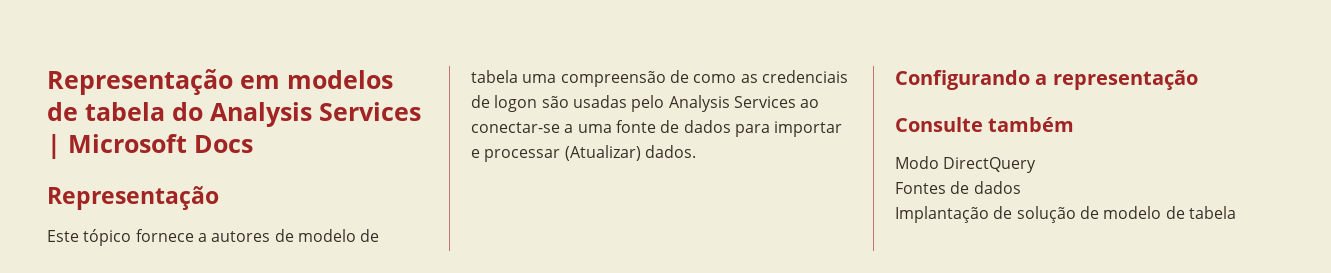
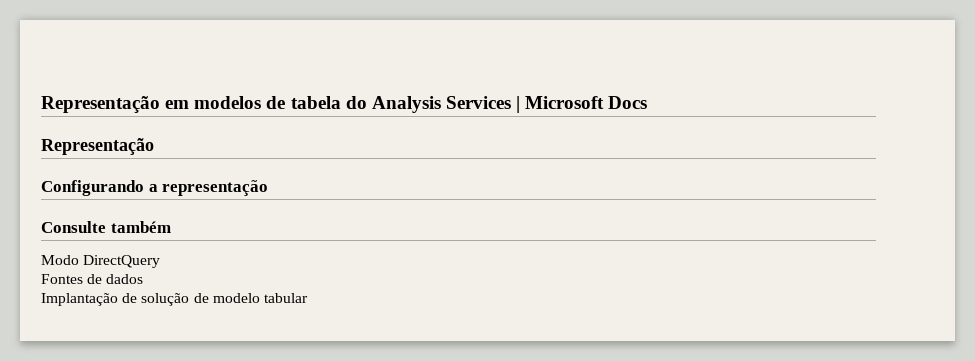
- Este tópico fornece a autores de modelo de tabela uma compreensão de como as credenciais de logon são usadas pelo Analysis Services ao conectar-se a uma fonte de dados para importar e processar (Atualizar) dados.
- Implantação de solução de modelo de tabela
+ Implantação de solução de modelo tabular

